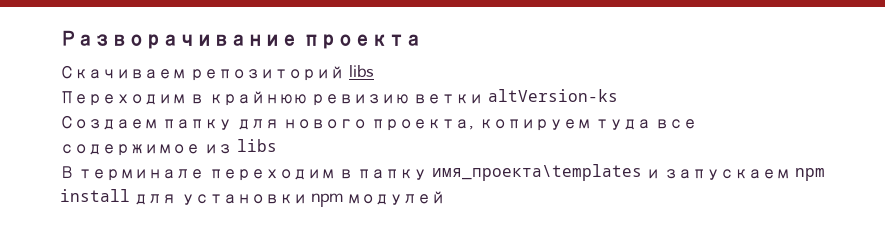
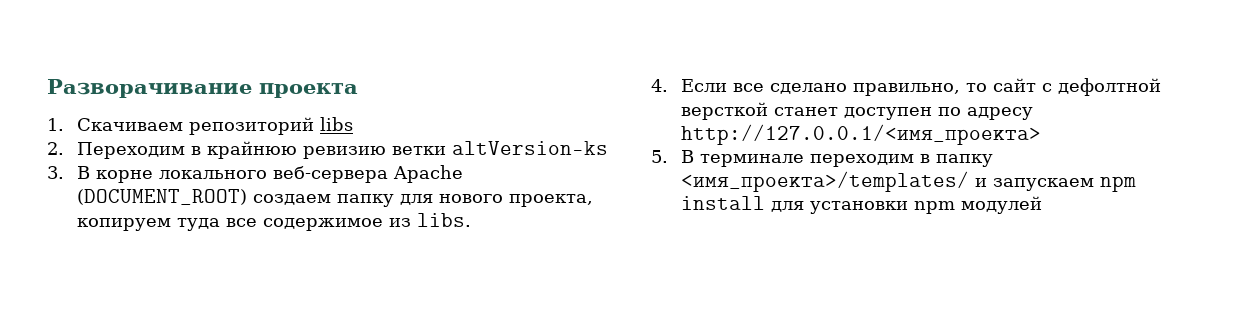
- Скачиваем репозиторий libs
+ 1. Скачиваем репозиторий libs
- Переходим в крайнюю ревизию ветки altVersion-ks
+ 2. Переходим в крайнюю ревизию ветки altVersion-ks
- Создаем папку для нового проекта, копируем туда все содержимое из libs
- В терминале переходим в папку имя_проекта\templates и запускаем npm install для установки npm модулей
+ 3. В корне локального веб-сервера Apache (DOCUMENT_ROOT) создаем папку для нового проекта, копируем туда все содержимое из libs.
+ 4. Если все сделано правильно, то сайт с дефолтной версткой станет доступен по адресу http://127.0.0.1/<имя_проекта>
+ 5. В терминале переходим в папку <имя_проекта>/templates/ и запускаем npm install для установки npm модулей

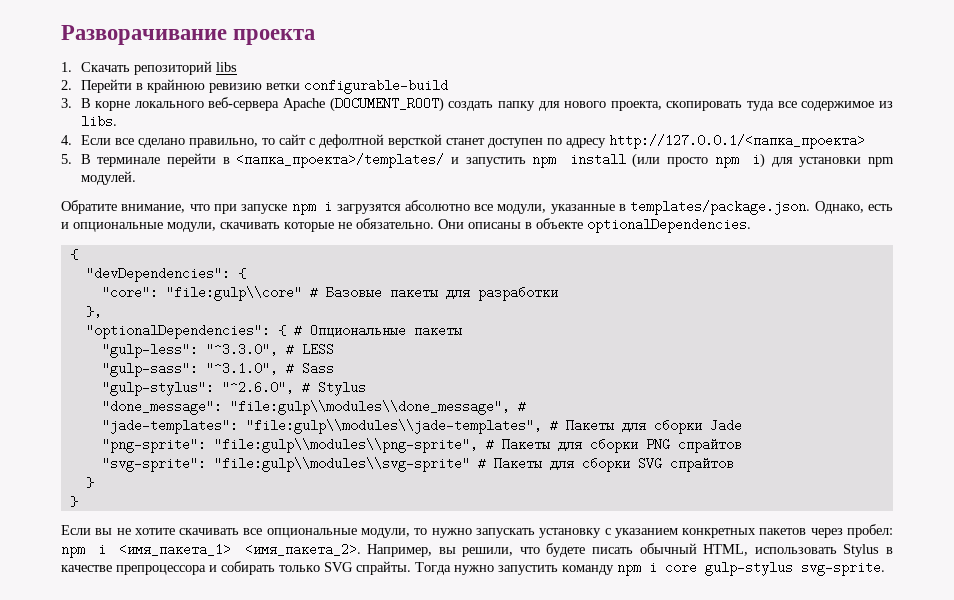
- 1. Скачиваем репозиторий libs
+ 1. Скачать репозиторий libs
- 2. Переходим в крайнюю ревизию ветки altVersion-ks
+ 2. Перейти в крайнюю ревизию ветки configurable-build
- 3. В корне локального веб-сервера Apache (DOCUMENT_ROOT) создаем папку для нового проекта, копируем туда все содержимое из libs.
+ 3. В корне локального веб-сервера Apache (DOCUMENT_ROOT) создать папку для нового проекта, скопировать туда все содержимое из libs.
- 4. Если все сделано правильно, то сайт с дефолтной версткой станет доступен по адресу http://127.0.0.1/<имя_проекта>
+ 4. Если все сделано правильно, то сайт с дефолтной версткой станет доступен по адресу http://127.0.0.1/<папка_проекта>
- 5. В терминале переходим в папку <имя_проекта>/templates/ и запускаем npm install для установки npm модулей
+ 5. В терминале перейти в <папка_проекта>/templates/ и запустить npm install (или просто npm i) для установки npm модулей.
+ Обратите внимание, что при запуске npm i загрузятся абсолютно все модули, указанные в templates/package.json. Однако, есть и опциональные модули, скачивать которые не обязательно. Они описаны в объекте optionalDependencies.
+ {
+ "devDependencies": {
+ "core": "file:gulp\\core" # Базовые пакеты для разработки
+ },
+ "optionalDependencies": { # Опциональные пакеты
+ "gulp-less": "^3.3.0", # LESS
+ "gulp-sass": "^3.1.0", # Sass
+ "gulp-stylus": "^2.6.0", # Stylus
+ "done_message": "file:gulp\\modules\\done_message", #
+ "jade-templates": "file:gulp\\modules\\jade-templates", # Пакеты для сборки Jade
+ "png-sprite": "file:gulp\\modules\\png-sprite", # Пакеты для сборки PNG спрайтов
+ "svg-sprite": "file:gulp\\modules\\svg-sprite" # Пакеты для сборки SVG спрайтов
+ }
+ }
+ Если вы не хотите скачивать все опциональные модули, то нужно запускать установку с указанием конкретных пакетов через пробел: npm i <имя_пакета_1> <имя_пакета_2>. Например, вы решили, что будете писать обычный HTML, использовать Stylus в качестве препроцессора и собирать только SVG спрайты. Тогда нужно запустить команду npm i core gulp-stylus svg-sprite.

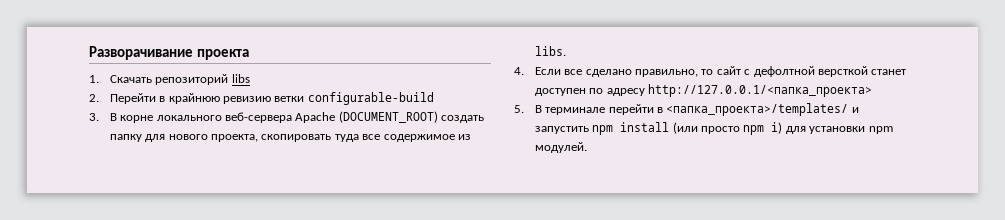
- Обратите внимание, что при запуске npm i загрузятся абсолютно все модули, указанные в templates/package.json. Однако, есть и опциональные модули, скачивать которые не обязательно. Они описаны в объекте optionalDependencies.
- {
- "devDependencies": {
- "core": "file:gulp\\core" # Базовые пакеты для разработки
- },
- "optionalDependencies": { # Опциональные пакеты
- "gulp-less": "^3.3.0", # LESS
- "gulp-sass": "^3.1.0", # Sass
- "gulp-stylus": "^2.6.0", # Stylus
- "done_message": "file:gulp\\modules\\done_message", #
- "jade-templates": "file:gulp\\modules\\jade-templates", # Пакеты для сборки Jade
- "png-sprite": "file:gulp\\modules\\png-sprite", # Пакеты для сборки PNG спрайтов
- "svg-sprite": "file:gulp\\modules\\svg-sprite" # Пакеты для сборки SVG спрайтов
- }
- }
- Если вы не хотите скачивать все опциональные модули, то нужно запускать установку с указанием конкретных пакетов через пробел: npm i <имя_пакета_1> <имя_пакета_2>. Например, вы решили, что будете писать обычный HTML, использовать Stylus в качестве препроцессора и собирать только SVG спрайты. Тогда нужно запустить команду npm i core gulp-stylus svg-sprite.

